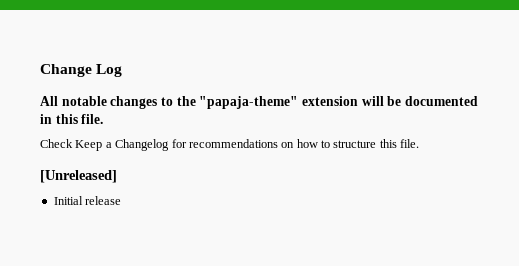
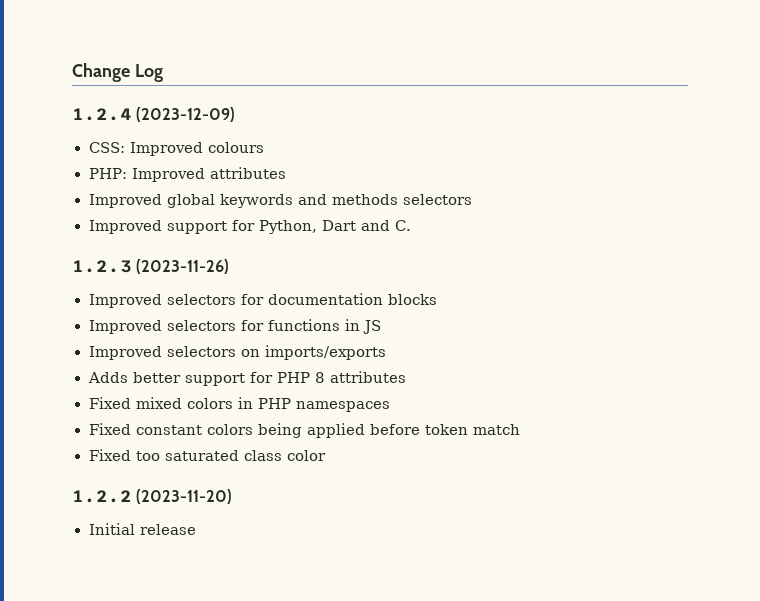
- All notable changes to the "papaja-theme" extension will be documented in this file.
- Check Keep a Changelog for recommendations on how to structure this file.
- [Unreleased]
+ 1.2.4 (2023-12-09)
+ CSS: Improved colours
+ PHP: Improved attributes
+ Improved global keywords and methods selectors
+ Improved support for Python, Dart and C.
+ 1.2.3 (2023-11-26)
+ Improved selectors for documentation blocks
+ Improved selectors for functions in JS
+ Improved selectors on imports/exports
+ Adds better support for PHP 8 attributes
+ Fixed mixed colors in PHP namespaces
+ Fixed constant colors being applied before token match
+ Fixed too saturated class color
+ 1.2.2 (2023-11-20)

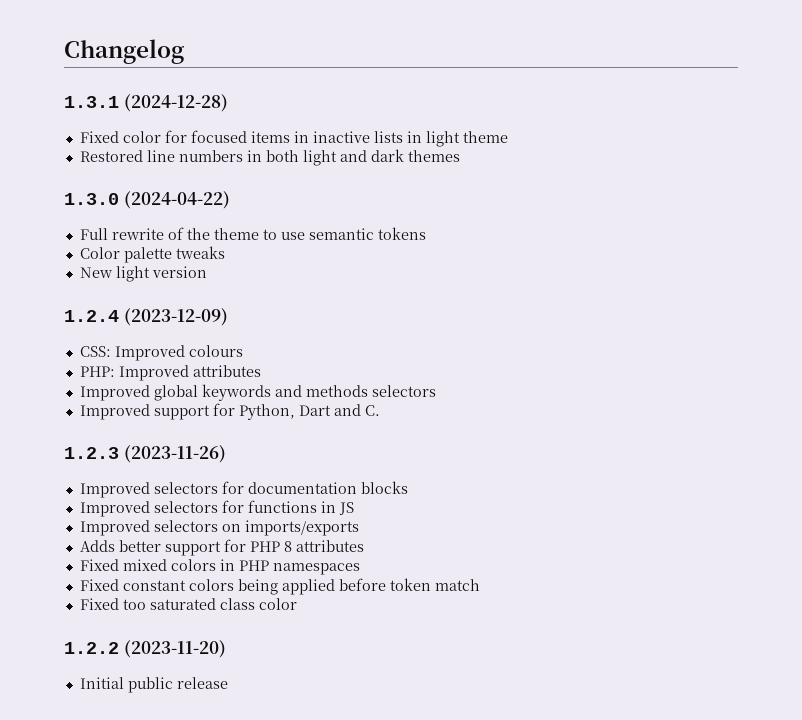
- Change Log
+ Changelog
+ 1.3.1 (2024-12-28)
+ Fixed color for focused items in inactive lists in light theme
+ Restored line numbers in both light and dark themes
+ 1.3.0 (2024-04-22)
+ Full rewrite of the theme to use semantic tokens
+ Color palette tweaks
+ New light version
- Initial release
+ Initial public release

